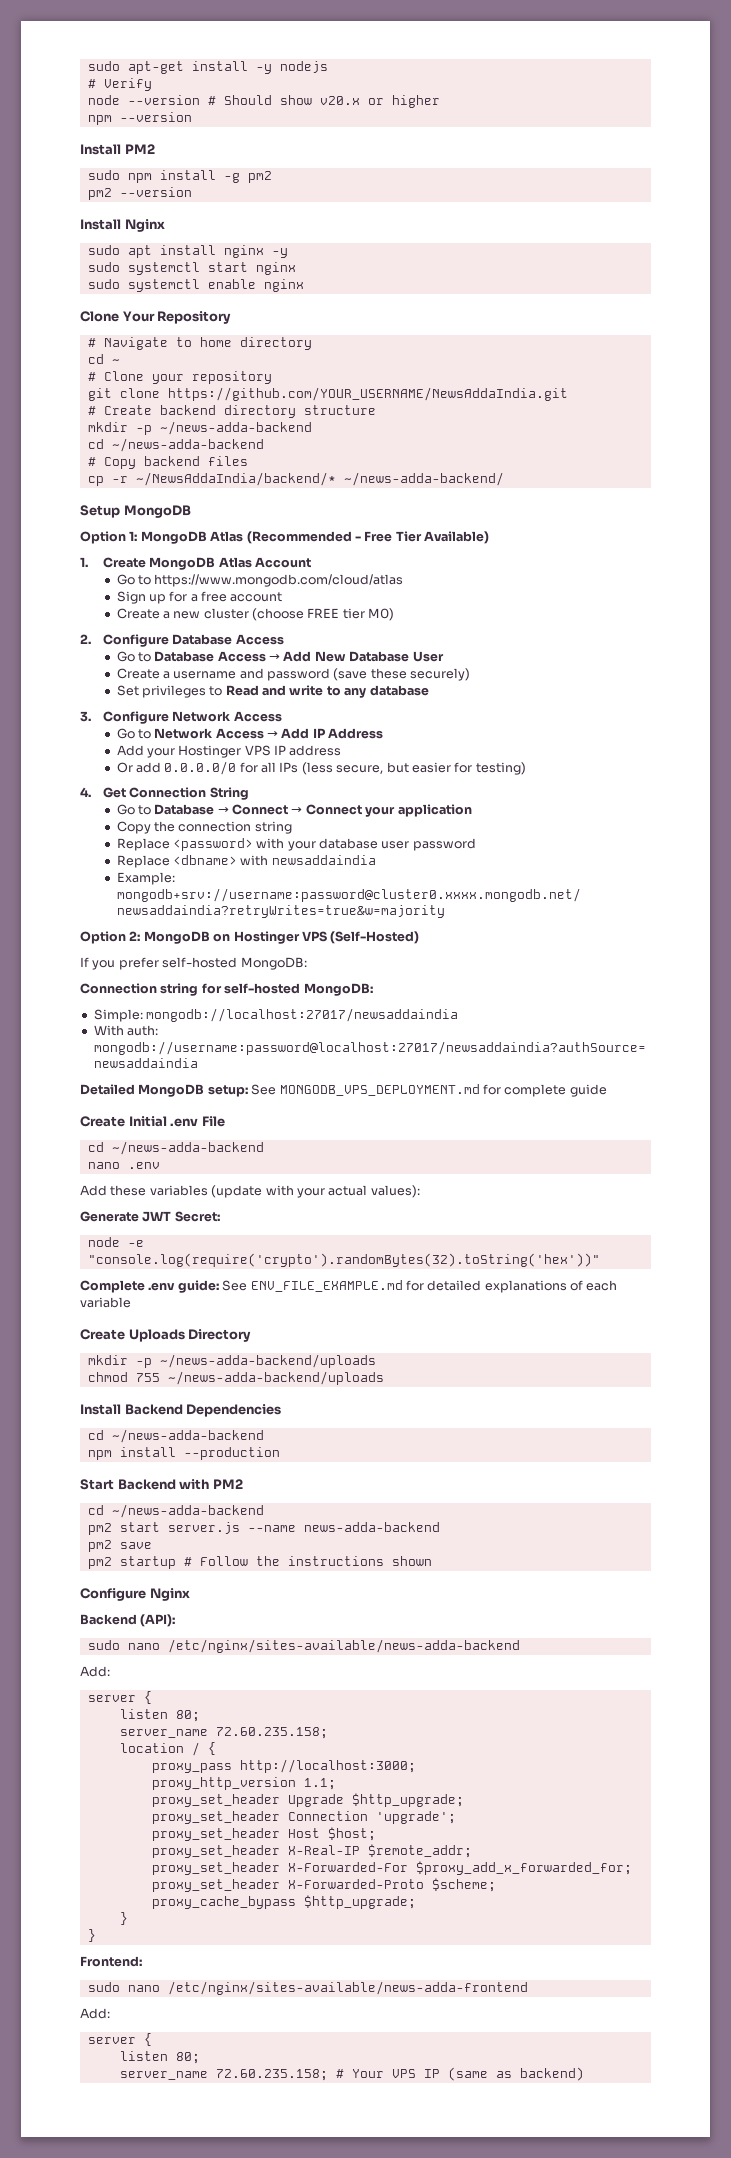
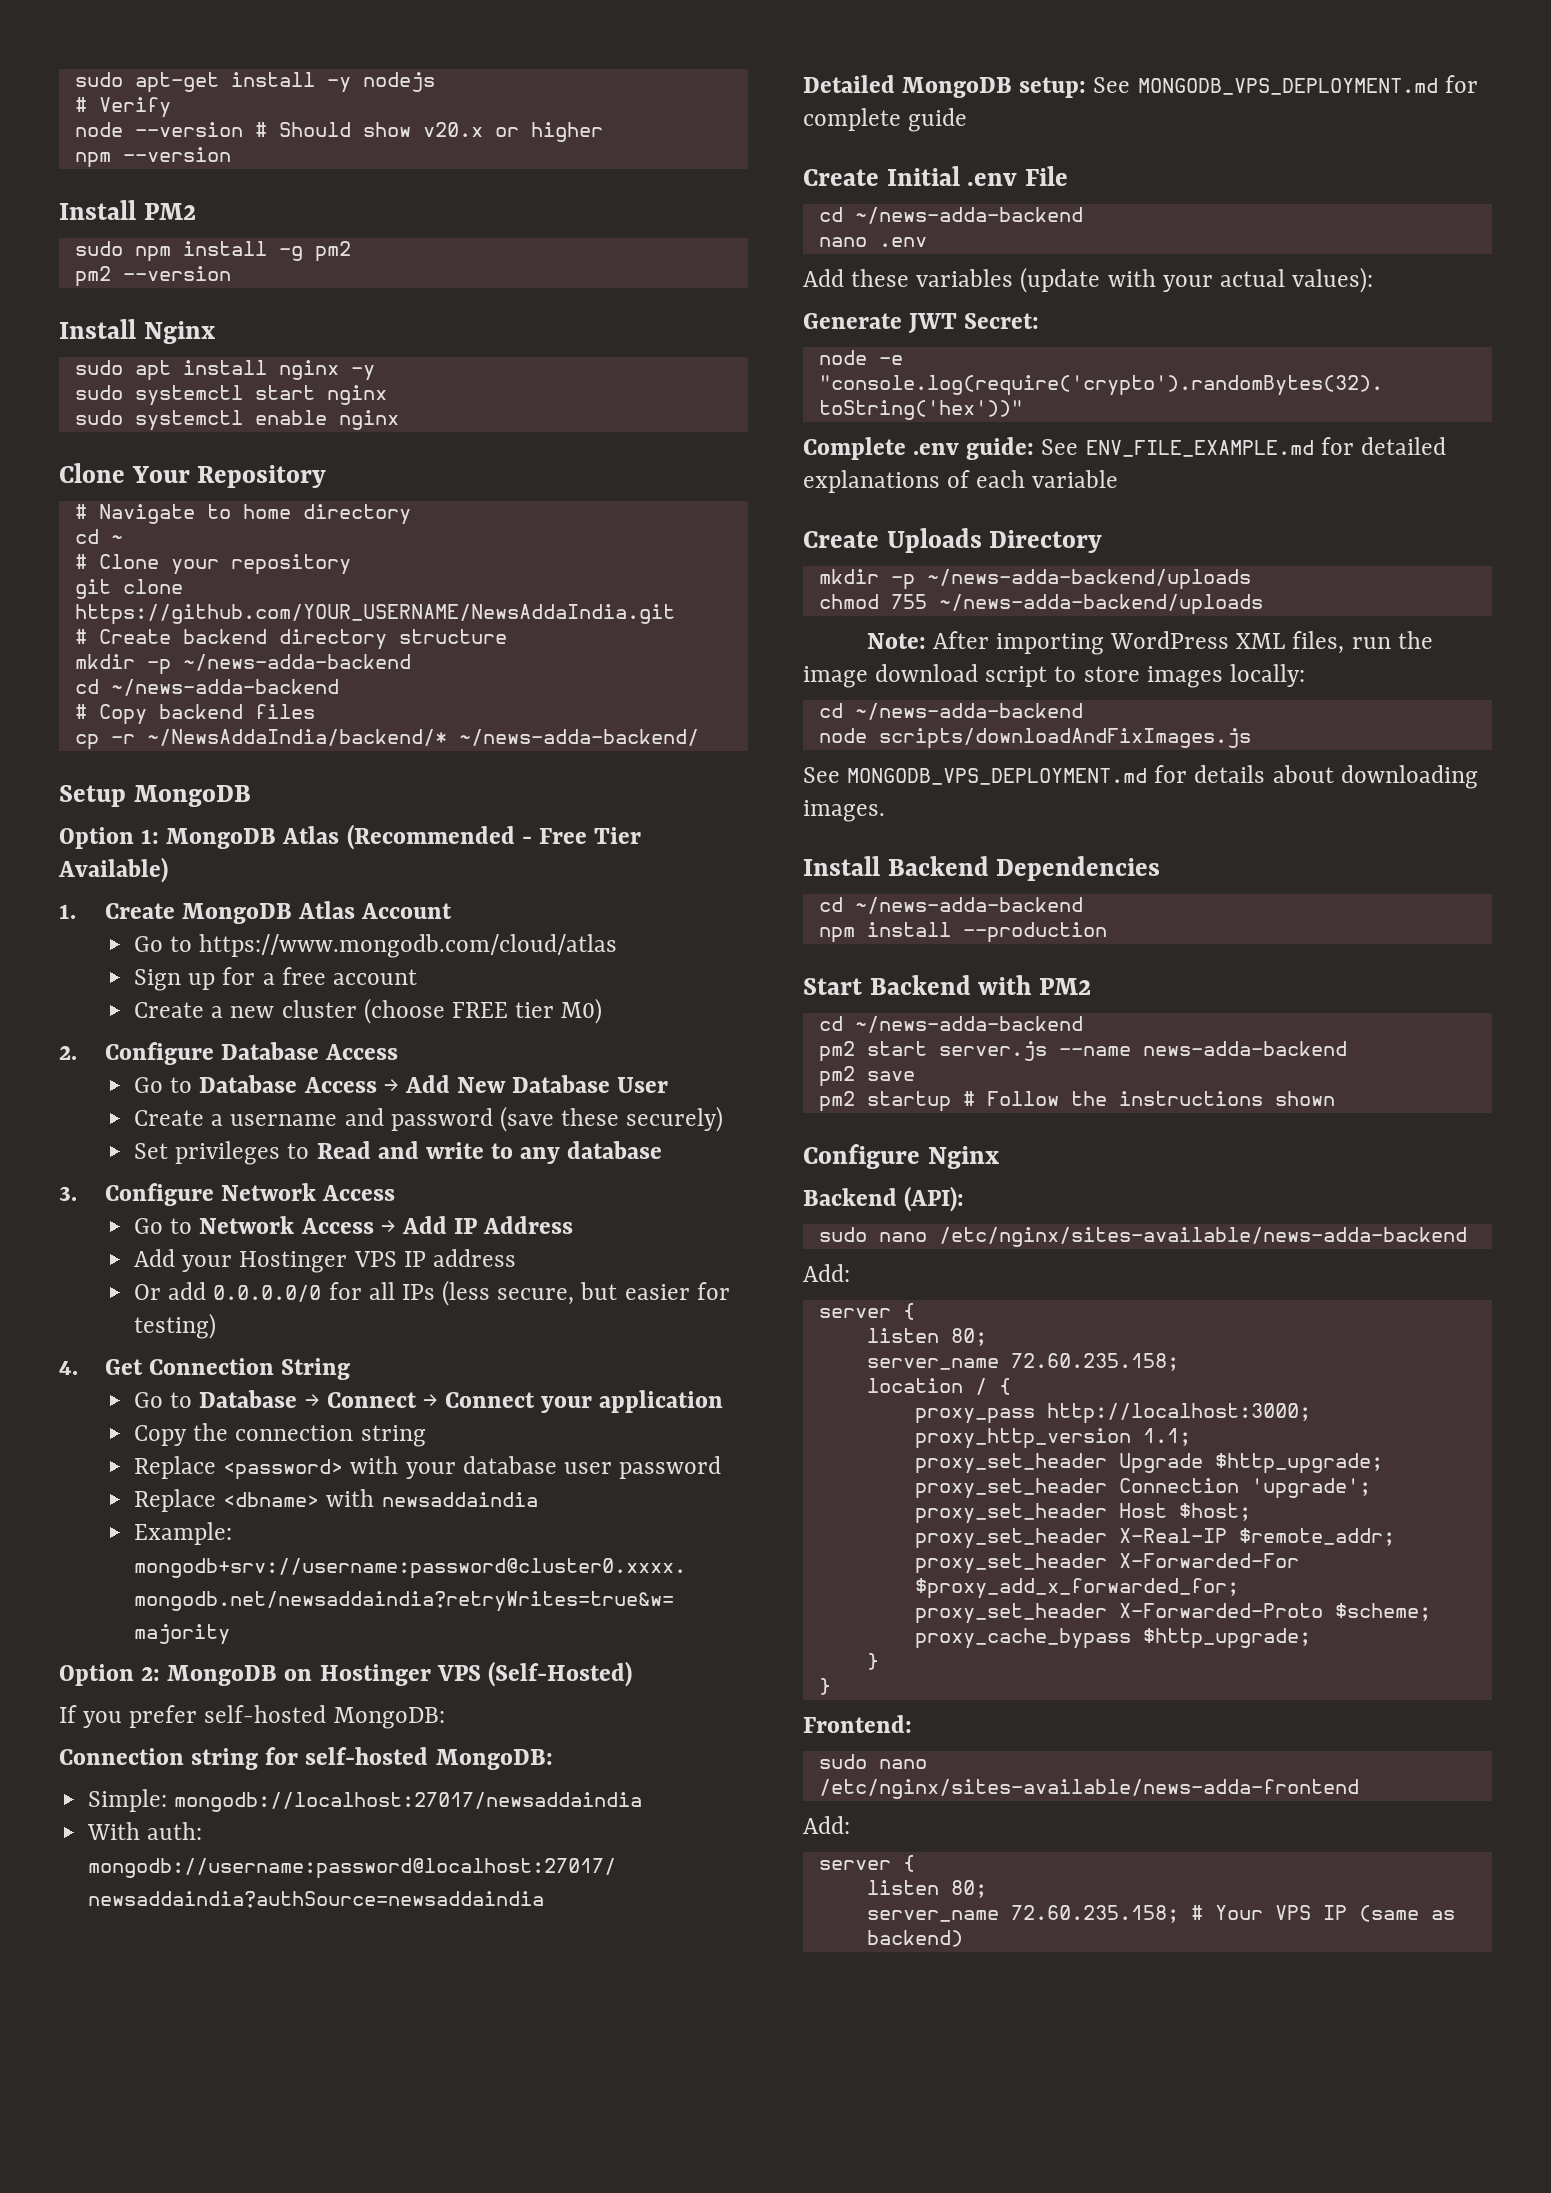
+ Note: After importing WordPress XML files, run the image download script to store images locally:
+ cd ~/news-adda-backend
+ node scripts/downloadAndFixImages.js
+ See MONGODB_VPS_DEPLOYMENT.md for details about downloading images.

